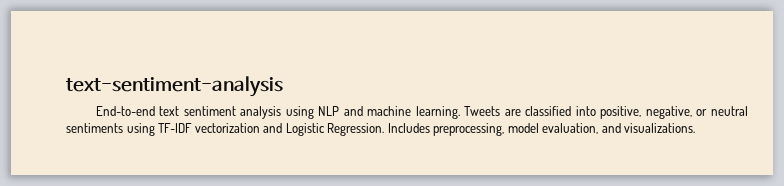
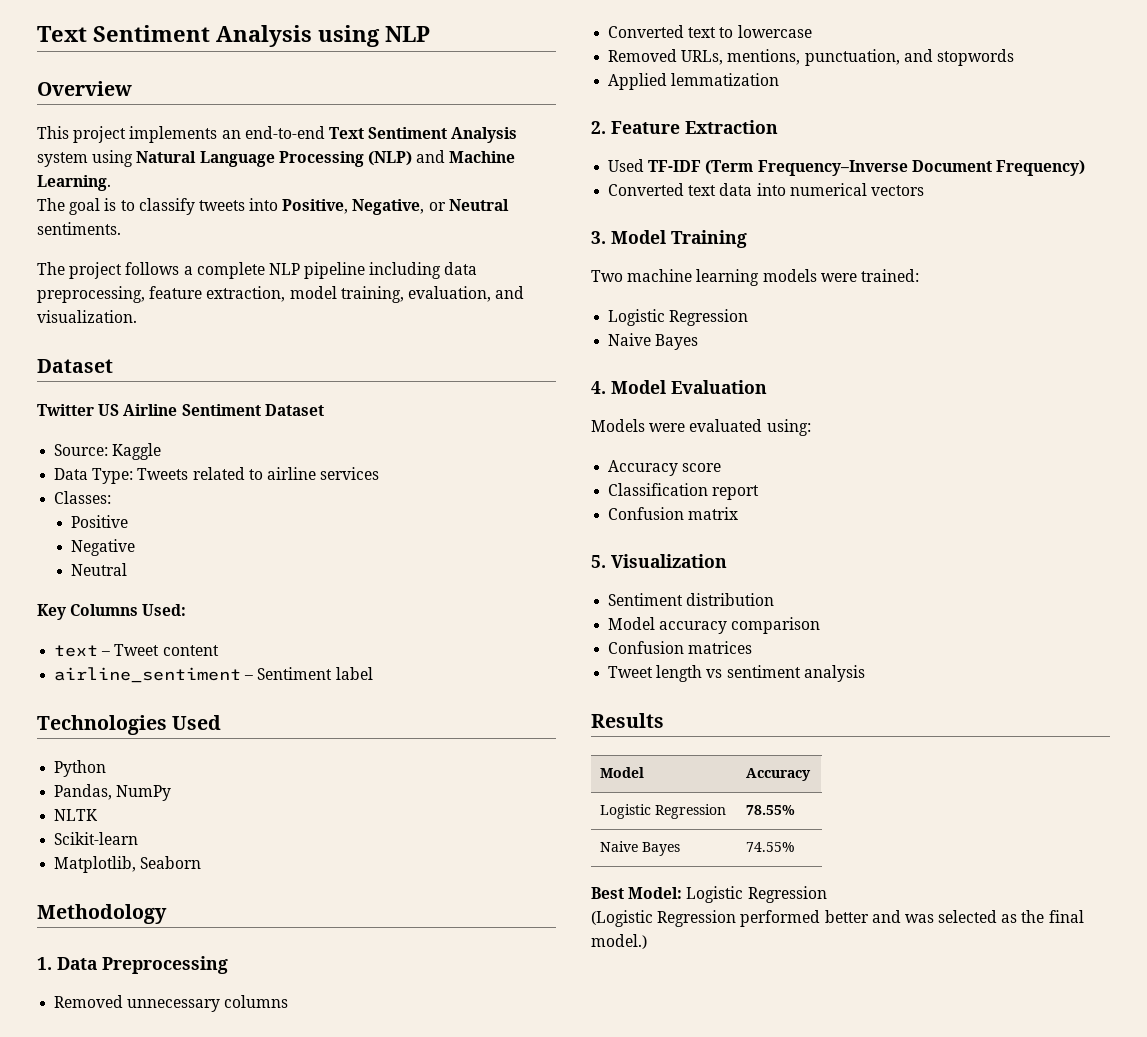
- text-sentiment-analysis
- End-to-end text sentiment analysis using NLP and machine learning. Tweets are classified into positive, negative, or neutral sentiments using TF-IDF vectorization and Logistic Regression. Includes preprocessing, model evaluation, and visualizations.
+ Text Sentiment Analysis using NLP
+ Overview
+ This project implements an end-to-end Text Sentiment Analysis system using Natural Language Processing (NLP) and Machine Learning.
+ The goal is to classify tweets into Positive, Negative, or Neutral sentiments.
+ The project follows a complete NLP pipeline including data preprocessing, feature extraction, model training, evaluation, and visualization.
+ Dataset
+ Twitter US Airline Sentiment Dataset
+ Source: Kaggle
+ Data Type: Tweets related to airline services
+ Classes:
+ Positive
+ Negative
+ Neutral
+ Key Columns Used:
+ text – Tweet content
+ airline_sentiment – Sentiment label
+ Technologies Used
+ Python
+ Pandas, NumPy
+ NLTK
+ Scikit-learn
+ Matplotlib, Seaborn
+ Methodology
+ 1. Data Preprocessing
+ Removed unnecessary columns
+ Converted text to lowercase
+ Removed URLs, mentions, punctuation, and stopwords
+ Applied lemmatization
+ 2. Feature Extraction
+ Used TF-IDF (Term Frequency–Inverse Document Frequency)
+ Converted text data into numerical vectors
+ 3. Model Training
+ Two machine learning models were trained:
+ Logistic Regression
+ Naive Bayes
+ 4. Model Evaluation
+ Models were evaluated using:
+ Accuracy score
+ Classification report
+ Confusion matrix
+ 5. Visualization
+ Sentiment distribution
+ Model accuracy comparison
+ Confusion matrices
+ Tweet length vs sentiment analysis
+ Results
+ Model | Accuracy
+ Logistic Regression | 78.55%
+ Naive Bayes | 74.55%
+ Best Model: Logistic Regression
+ (Logistic Regression performed better and was selected as the final model.)

